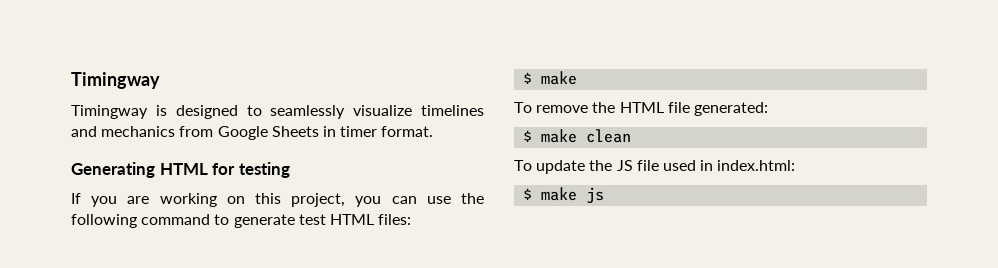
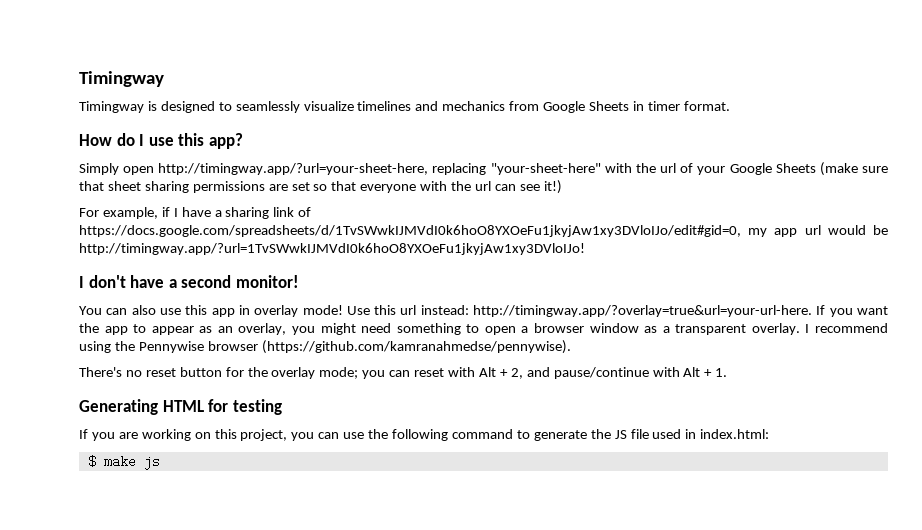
+ How do I use this app?
+ Simply open http://timingway.app/?url=your-sheet-here, replacing "your-sheet-here" with the url of your Google Sheets (make sure that sheet sharing permissions are set so that everyone with the url can see it!)
+ For example, if I have a sharing link of https://docs.google.com/spreadsheets/d/1TvSWwkIJMVdI0k6hoO8YXOeFu1jkyjAw1xy3DVloIJo/edit#gid=0, my app url would be http://timingway.app/?url=1TvSWwkIJMVdI0k6hoO8YXOeFu1jkyjAw1xy3DVloIJo!
+ I don't have a second monitor!
+ You can also use this app in overlay mode! Use this url instead: http://timingway.app/?overlay=true&url=your-url-here. If you want the app to appear as an overlay, you might need something to open a browser window as a transparent overlay. I recommend using the Pennywise browser (https://github.com/kamranahmedse/pennywise).
+ There's no reset button for the overlay mode; you can reset with Alt + 2, and pause/continue with Alt + 1.
- If you are working on this project, you can use the following command to generate test HTML files:
- $ make
- To remove the HTML file generated:
- $ make clean
- To update the JS file used in index.html:
+ If you are working on this project, you can use the following command to generate the JS file used in index.html:

